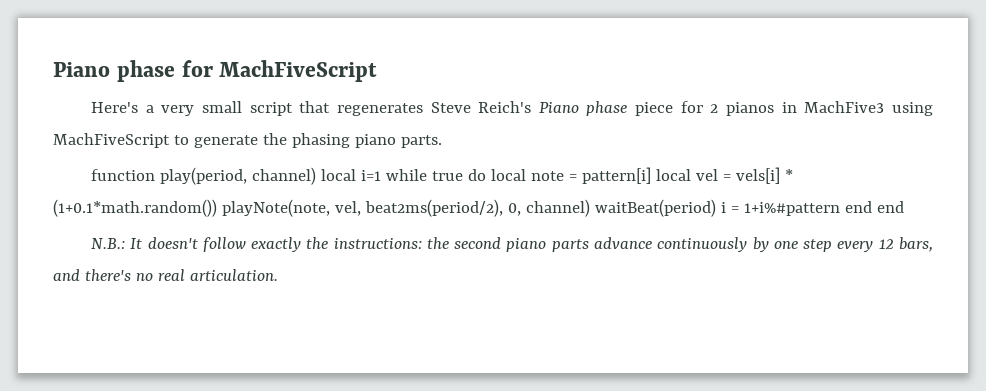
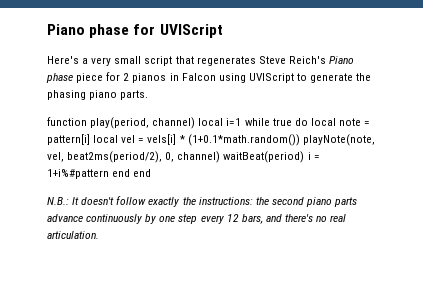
- Piano phase for MachFiveScript
+ Piano phase for UVIScript
- Here's a very small script that regenerates Steve Reich's Piano phase piece for 2 pianos in MachFive3 using MachFiveScript to generate the phasing piano parts.
+ Here's a very small script that regenerates Steve Reich's Piano phase piece for 2 pianos in Falcon using UVIScript to generate the phasing piano parts.

